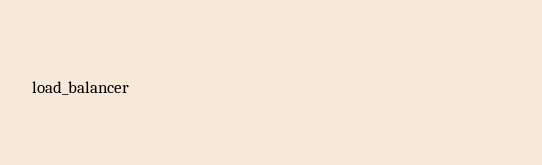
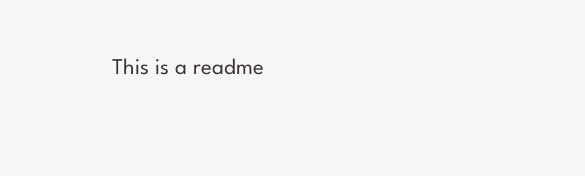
- load_balancer
+ This is a readme

